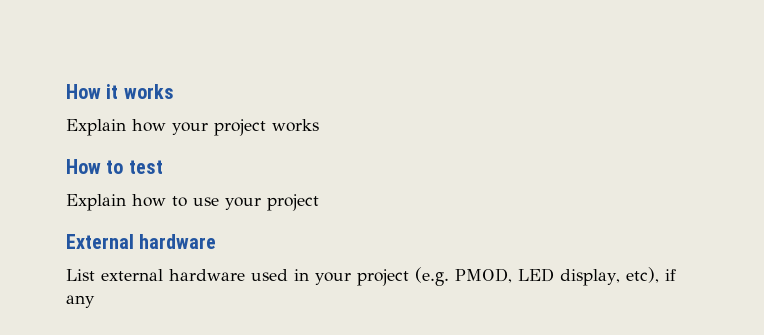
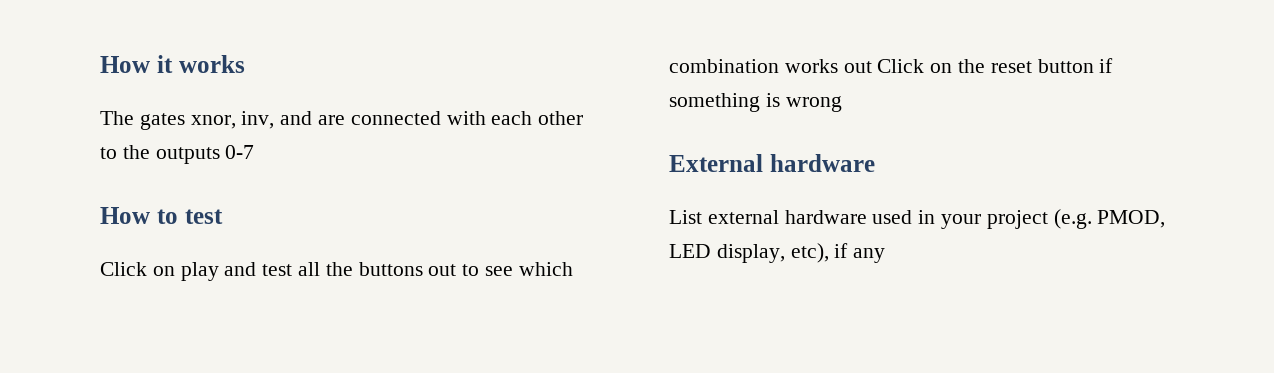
- Explain how your project works
+ The gates xnor, inv, and are connected with each other to the outputs 0-7
  How to test
- Explain how to use your project
+ Click on play and test all the buttons out to see which combination works out Click on the reset button if something is wrong

